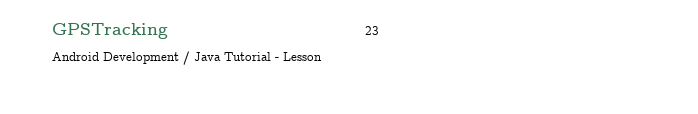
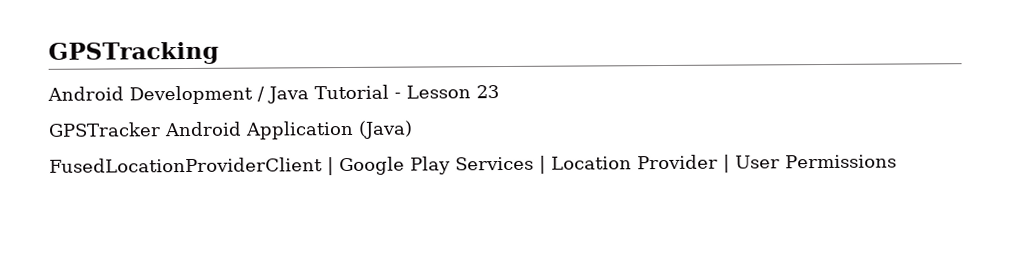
+ GPSTracker Android Application (Java)
+ FusedLocationProviderClient | Google Play Services | Location Provider | User Permissions

